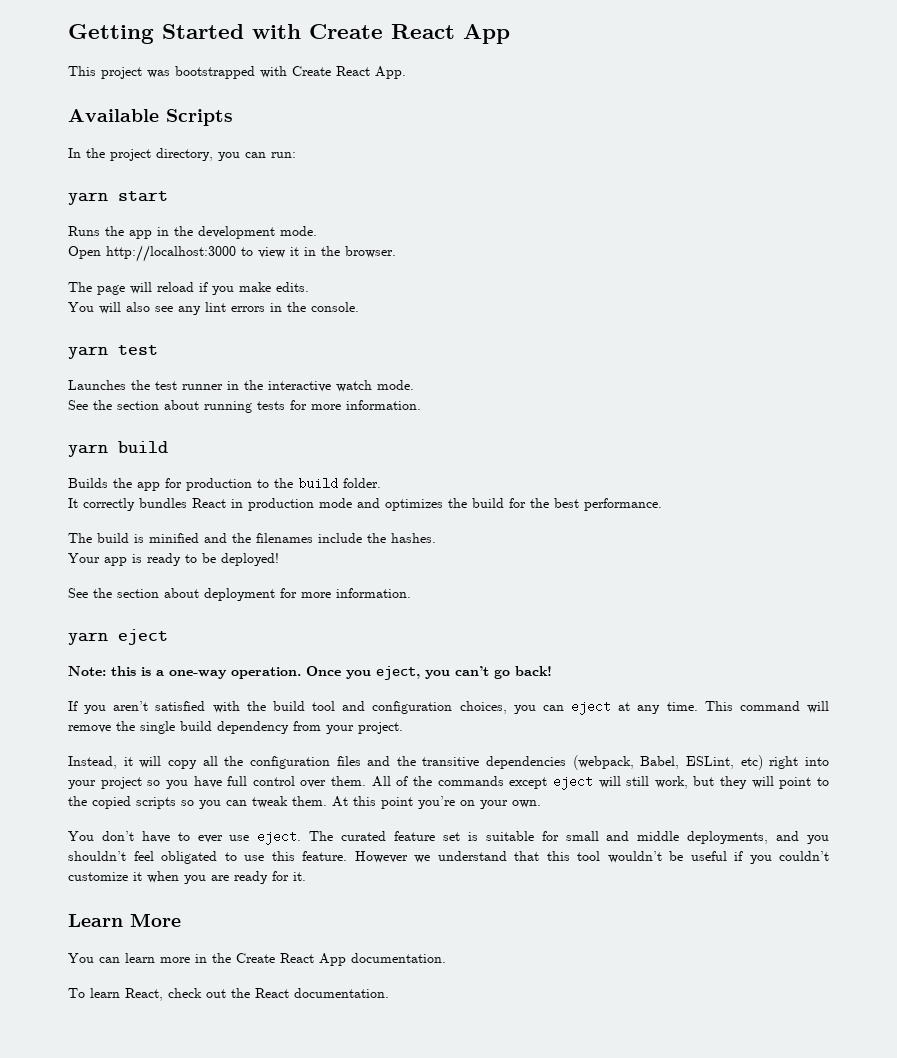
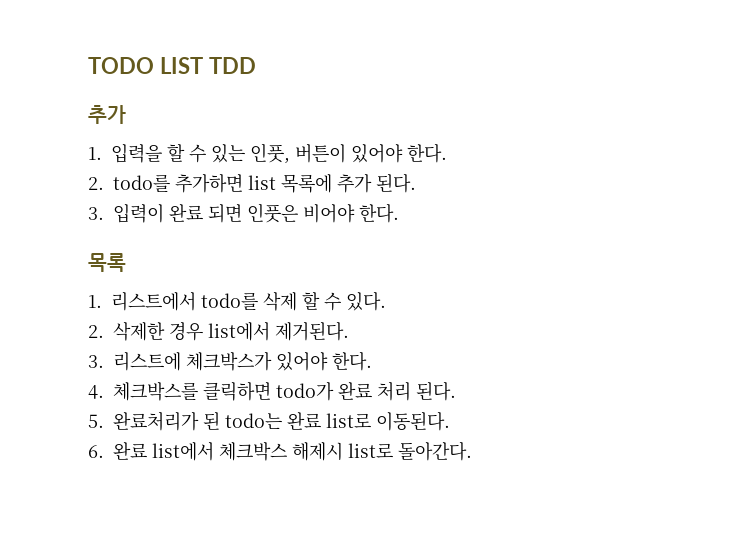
- Getting Started with Create React App
- This project was bootstrapped with Create React App.
- Available Scripts
- In the project directory, you can run:
- yarn start
- Runs the app in the development mode.
- Open http://localhost:3000 to view it in the browser.
- The page will reload if you make edits.
- You will also see any lint errors in the console.
- yarn test
- Launches the test runner in the interactive watch mode.
- See the section about running tests for more information.
- yarn build
- Builds the app for production to the build folder.
- It correctly bundles React in production mode and optimizes the build for the best performance.
- The build is minified and the filenames include the hashes.
- Your app is ready to be deployed!
- See the section about deployment for more information.
- yarn eject
- Note: this is a one-way operation. Once you eject, you can’t go back!
- If you aren’t satisfied with the build tool and configuration choices, you can eject at any time. This command will remove the single build dependency from your project.
- Instead, it will copy all the configuration files and the transitive dependencies (webpack, Babel, ESLint, etc) right into your project so you have full control over them. All of the commands except eject will still work, but they will point to the copied scripts so you can tweak them. At this point you’re on your own.
- You don’t have to ever use eject. The curated feature set is suitable for small and middle deployments, and you shouldn’t feel obligated to use this feature. However we understand that this tool wouldn’t be useful if you couldn’t customize it when you are ready for it.
- Learn More
- You can learn more in the Create React App documentation.
- To learn React, check out the React documentation.
+ TODO LIST TDD
+ 추가
+ 1. 입력을 할 수 있는 인풋, 버튼이 있어야 한다.
+ 2. todo를 추가하면 list 목록에 추가 된다.
+ 3. 입력이 완료 되면 인풋은 비어야 한다.
+ 목록
+ 1. 리스트에서 todo를 삭제 할 수 있다.
+ 2. 삭제한 경우 list에서 제거된다.
+ 3. 리스트에 체크박스가 있어야 한다.
+ 4. 체크박스를 클릭하면 todo가 완료 처리 된다.
+ 5. 완료처리가 된 todo는 완료 list로 이동된다.
+ 6. 완료 list에서 체크박스 해제시 list로 돌아간다.

